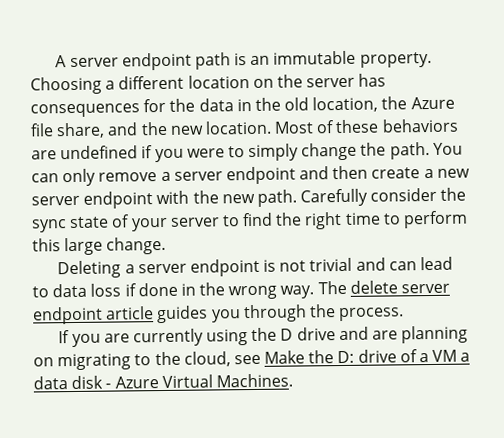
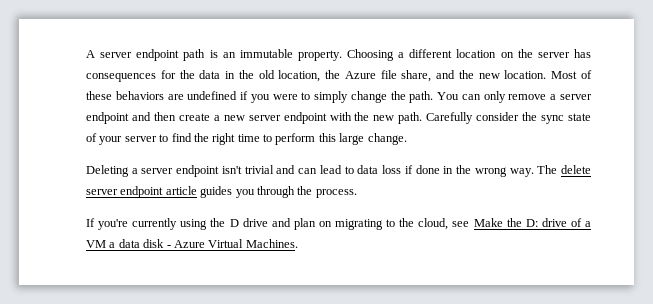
- Deleting a server endpoint is not trivial and can lead to data loss if done in the wrong way.
+ Deleting a server endpoint isn't trivial and can lead to data loss if done in the wrong way.
- If you are currently using the D drive and are planning on migrating to the cloud, see Make the D: drive of a VM a data disk - Azure Virtual Machines.
+ If you're currently using the D drive and plan on migrating to the cloud, see Make the D: drive of a VM a data disk - Azure Virtual Machines.

